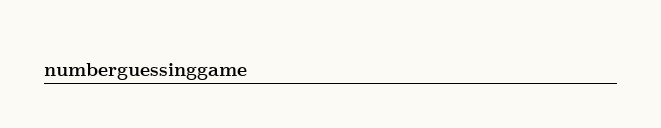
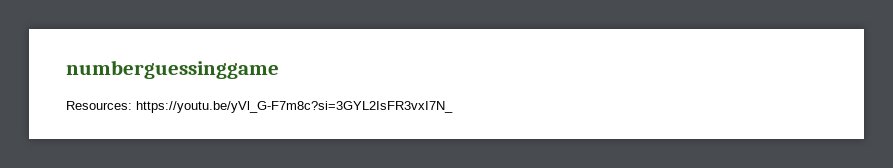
+ Resources: https://youtu.be/yVl_G-F7m8c?si=3GYL2IsFR3vxI7N_

